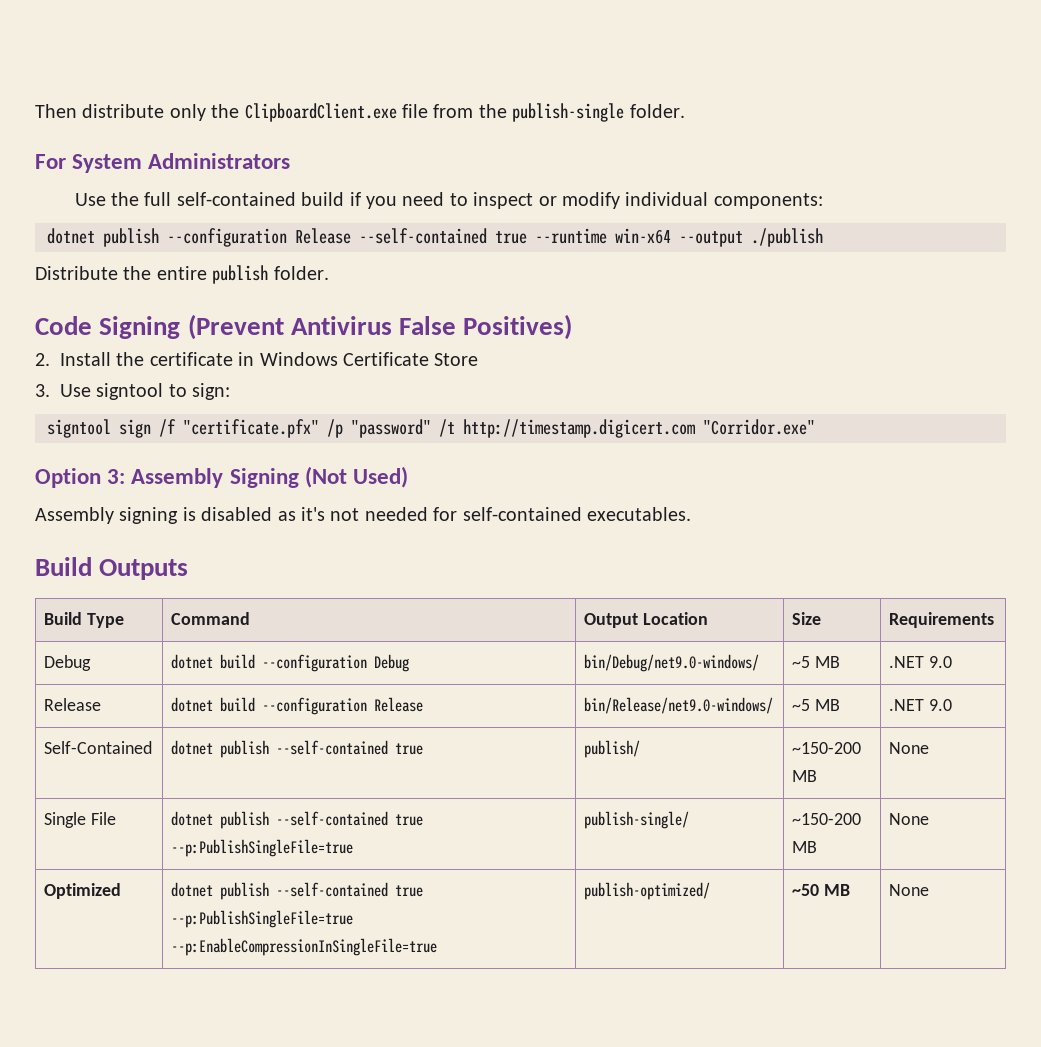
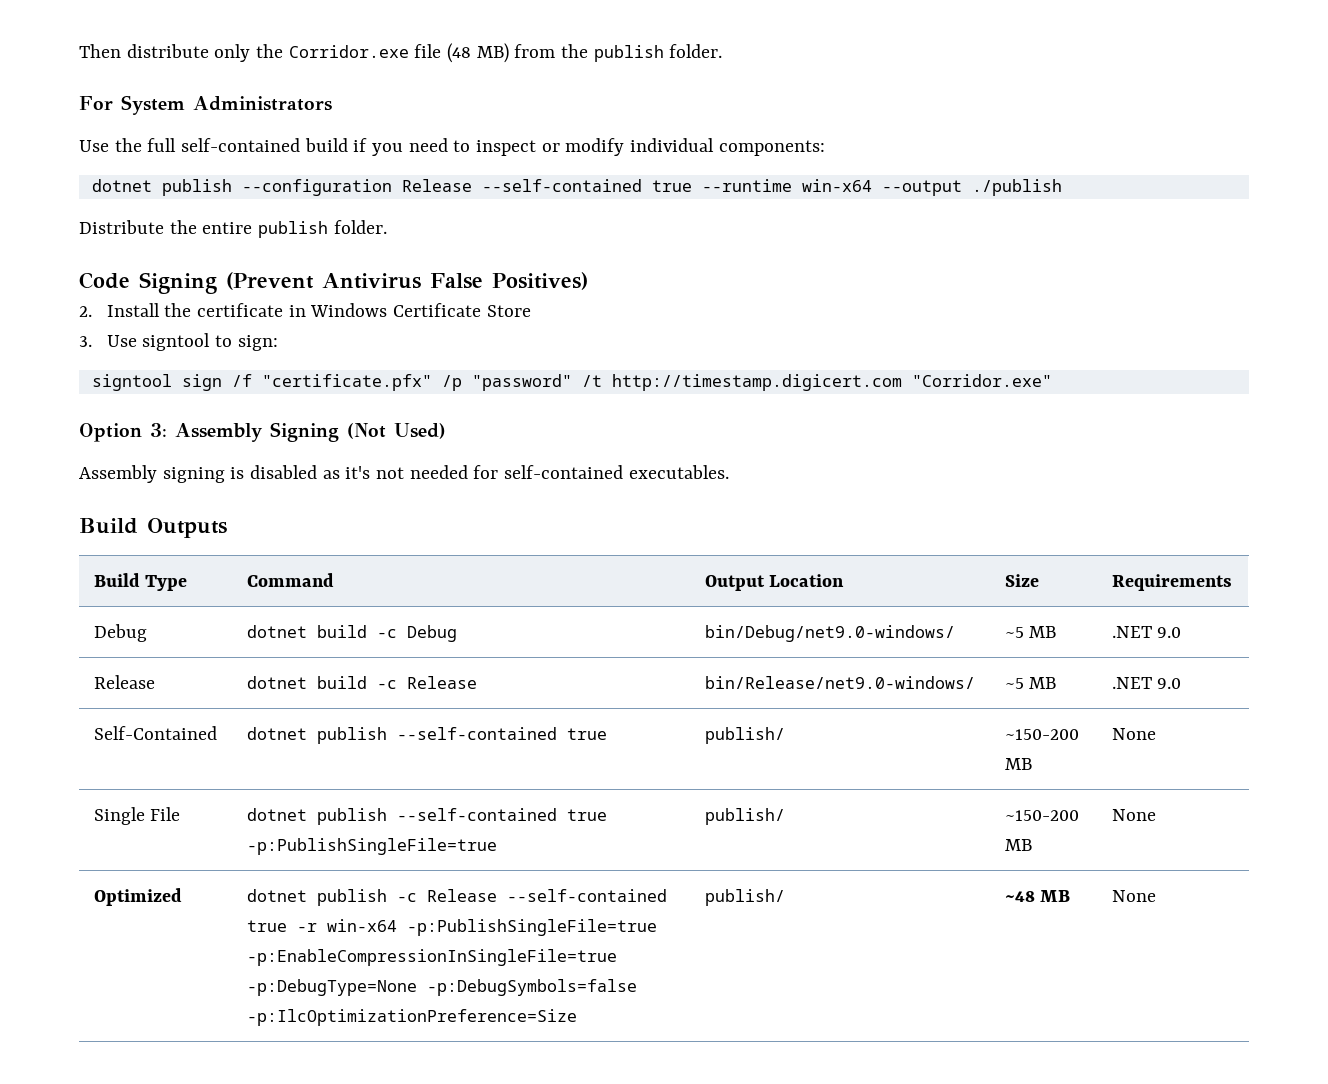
- Then distribute only the ClipboardClient.exe file from the publish-single folder.
+ Then distribute only the Corridor.exe file (48 MB) from the publish folder.
- Debug | dotnet build --configuration Debug | bin/Debug/net9.0-windows/ | ~5 MB | .NET 9.0
+ Debug | dotnet build -c Debug | bin/Debug/net9.0-windows/ | ~5 MB | .NET 9.0
- Release | dotnet build --configuration Release | bin/Release/net9.0-windows/ | ~5 MB | .NET 9.0
+ Release | dotnet build -c Release | bin/Release/net9.0-windows/ | ~5 MB | .NET 9.0
- Single File | dotnet publish --self-contained true --p:PublishSingleFile=true | publish-single/ | ~150-200 MB | None
+ Single File | dotnet publish --self-contained true -p:PublishSingleFile=true | publish/ | ~150-200 MB | None
- Optimized | dotnet publish --self-contained true --p:PublishSingleFile=true --p:EnableCompressionInSingleFile=true | publish-optimized/ | ~50 MB | None
+ Optimized | dotnet publish -c Release --self-contained true -r win-x64 -p:PublishSingleFile=true -p:EnableCompressionInSingleFile=true -p:DebugType=None -p:DebugSymbols=false -p:IlcOptimizationPreference=Size | publish/ | ~48 MB | None

